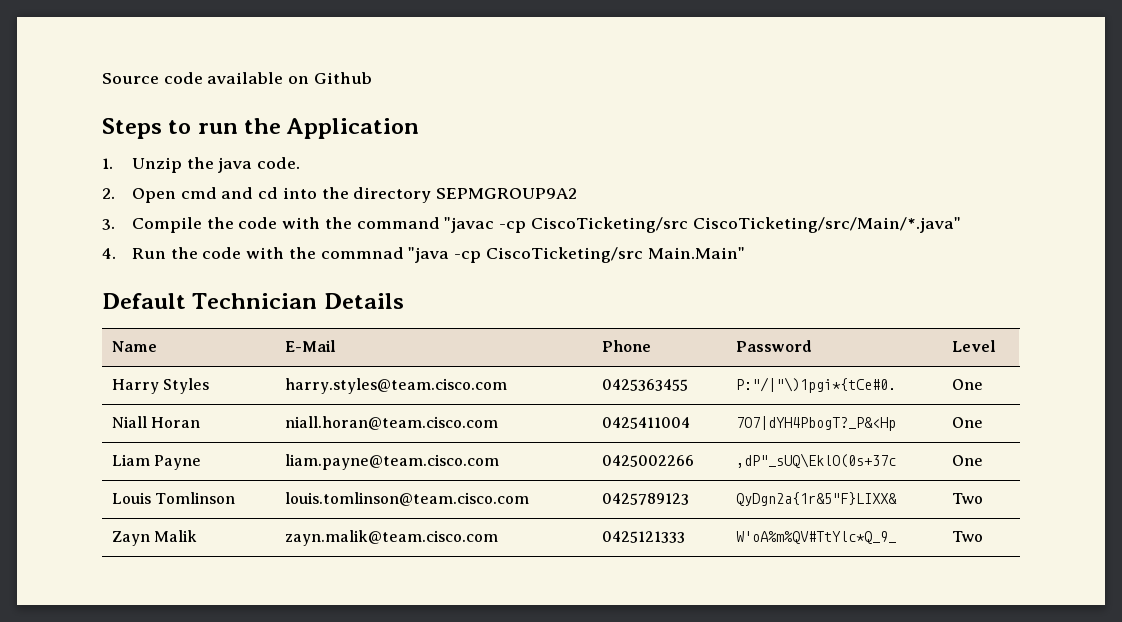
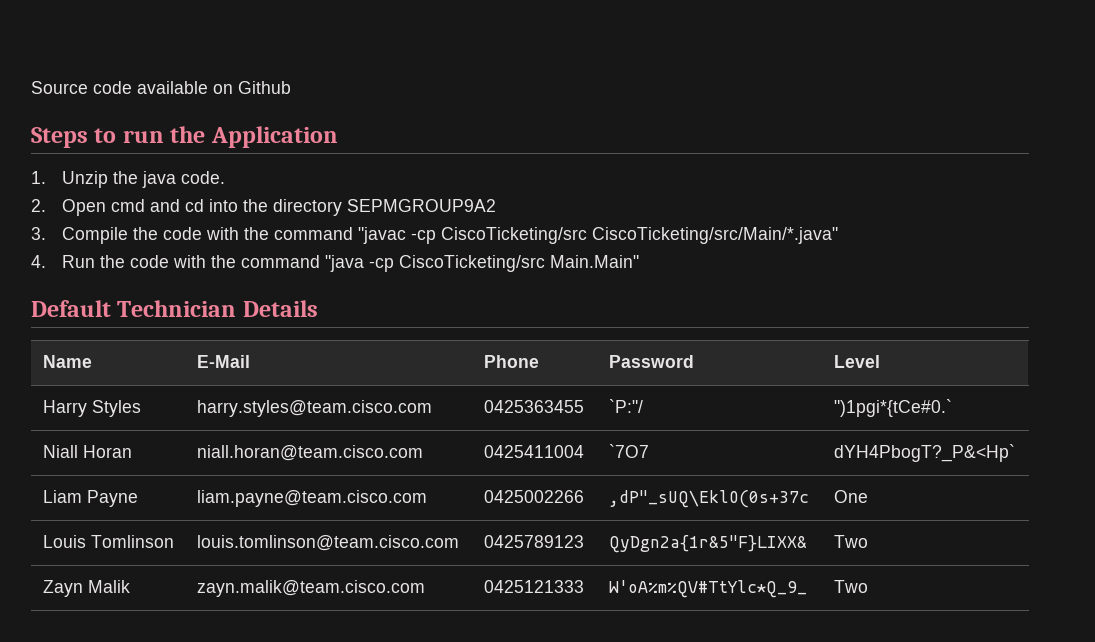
- 4. Run the code with the commnad "java -cp CiscoTicketing/src Main.Main"
+ 4. Run the code with the command "java -cp CiscoTicketing/src Main.Main"
- Harry Styles | harry.styles@team.cisco.com | 0425363455 | P:"/|"\)1pgi*{tCe#0. | One
+ Harry Styles | harry.styles@team.cisco.com | 0425363455 | `P:"/ | ")1pgi*{tCe#0.`
- Niall Horan | niall.horan@team.cisco.com | 0425411004 | 7O7|dYH4PbogT?_P&<Hp | One
+ Niall Horan | niall.horan@team.cisco.com | 0425411004 | `7O7 | dYH4PbogT?_P&<Hp`

